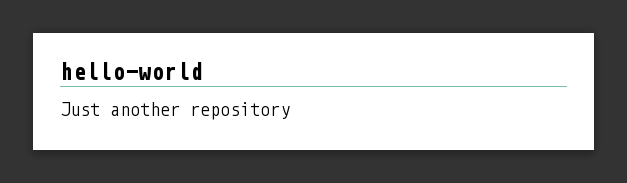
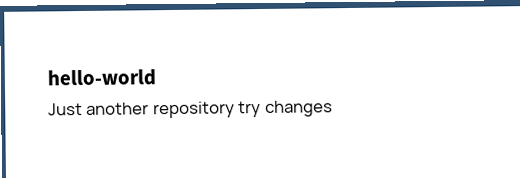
- Just another repository
+ Just another repository try changes

